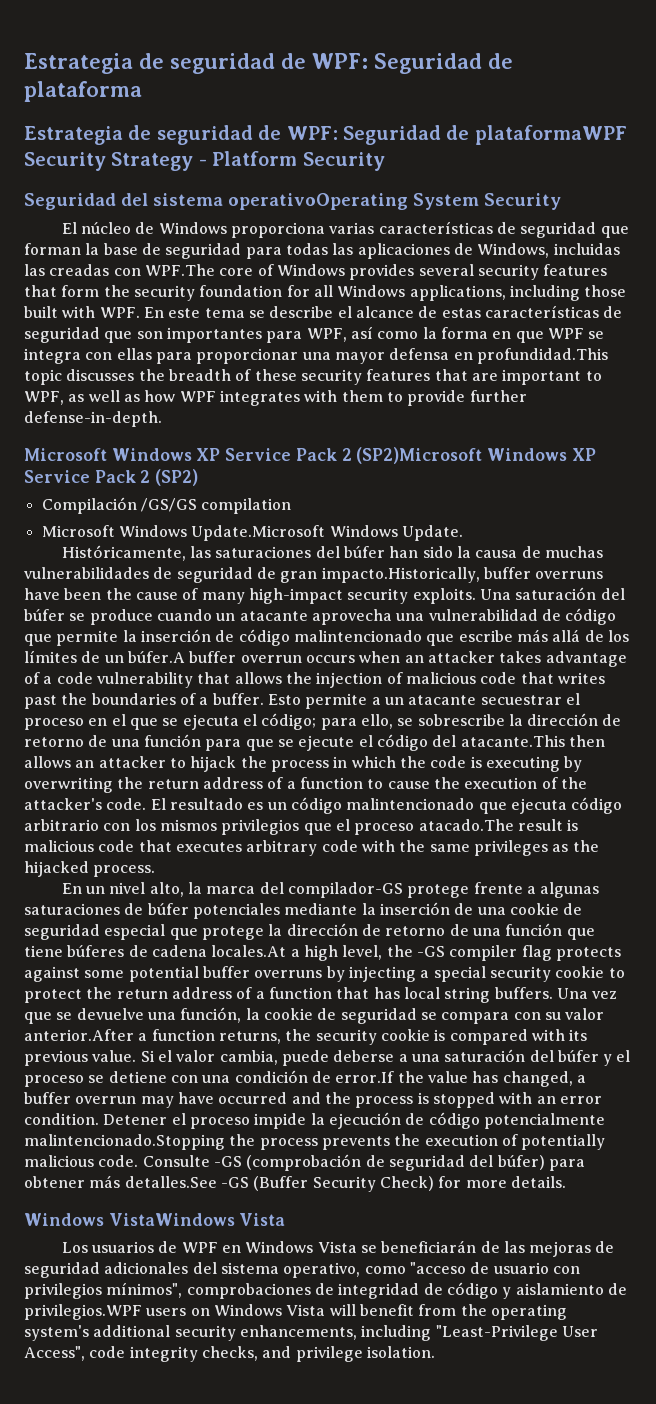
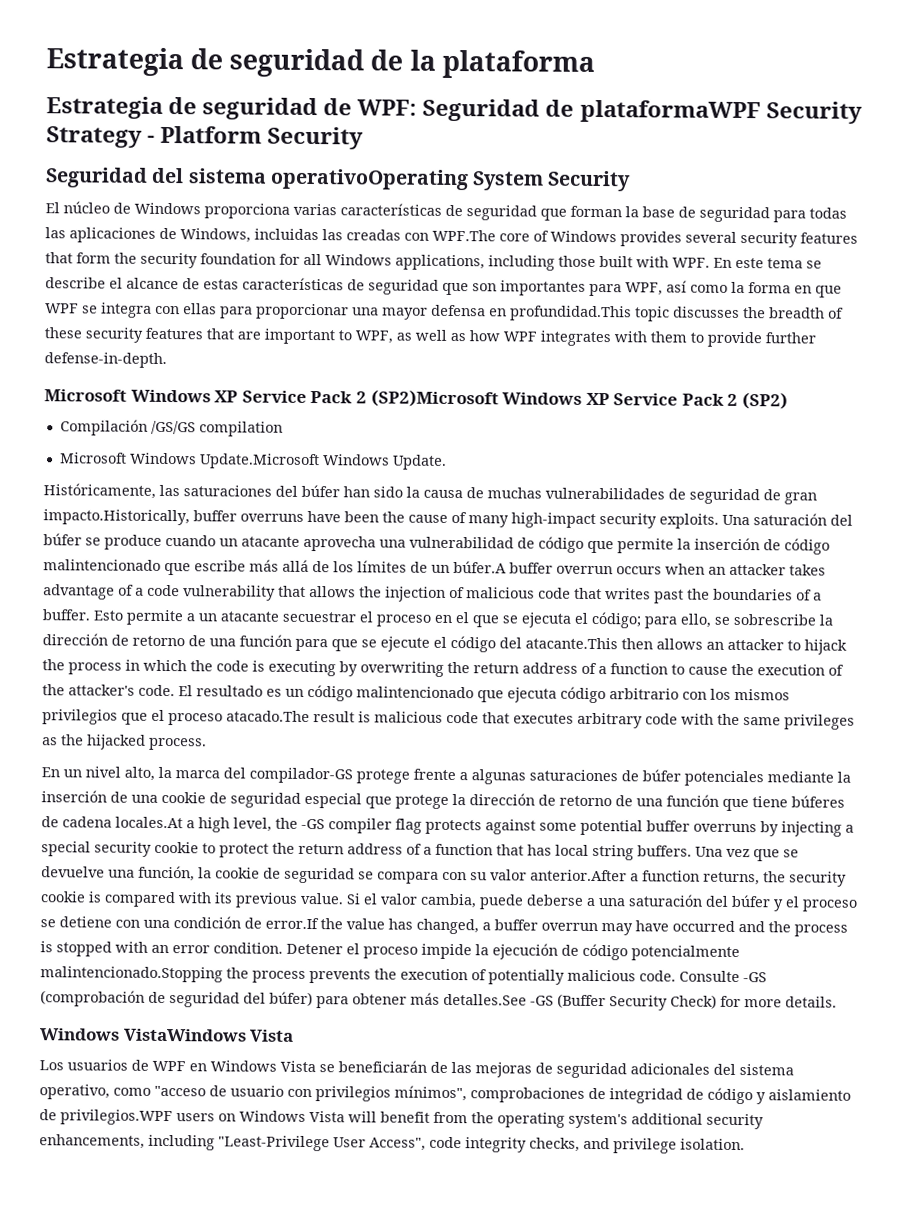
- Estrategia de seguridad de WPF: Seguridad de plataforma
+ Estrategia de seguridad de la plataforma

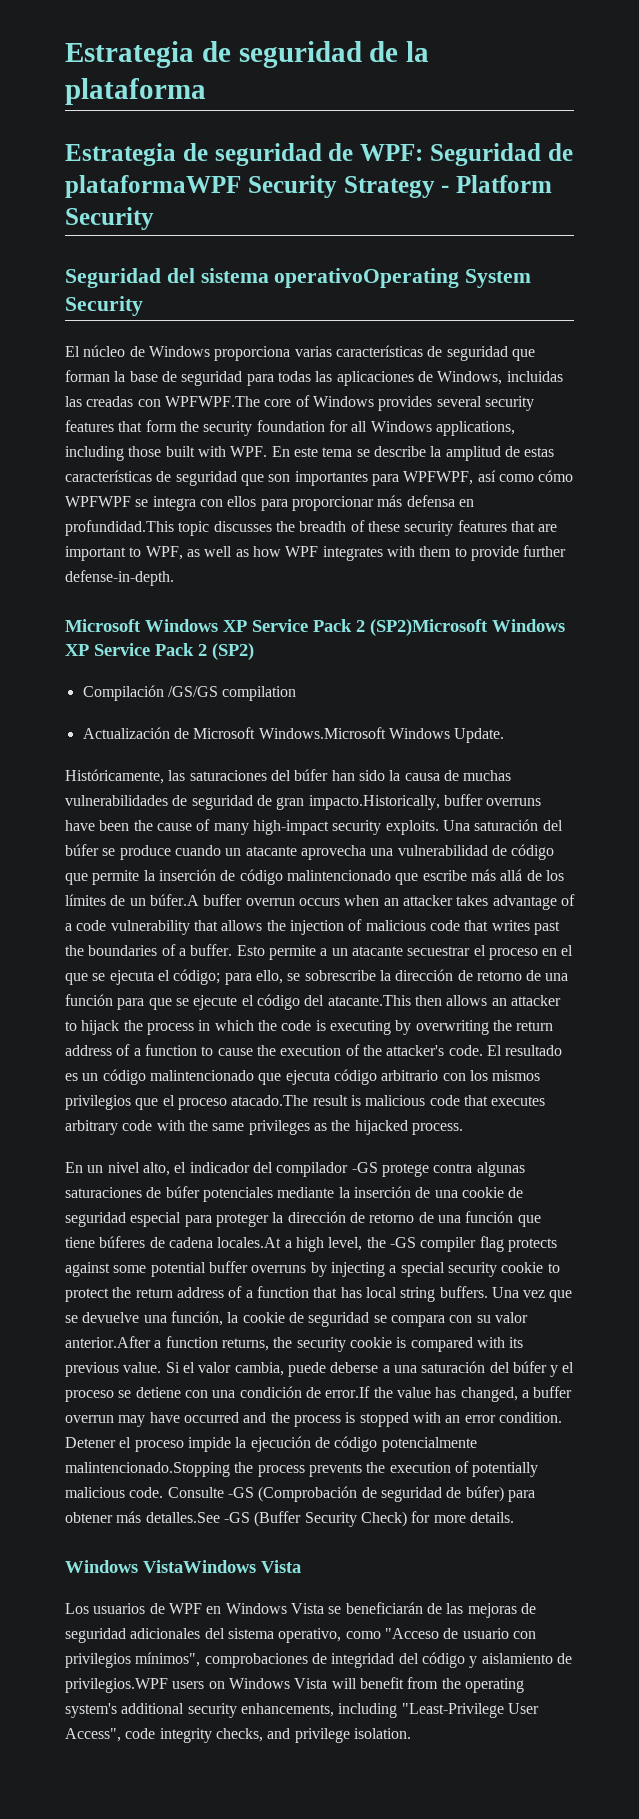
- El núcleo de Windows proporciona varias características de seguridad que forman la base de seguridad para todas las aplicaciones de Windows, incluidas las creadas con WPF.The core of Windows provides several security features that form the security foundation for all Windows applications, including those built with WPF. En este tema se describe el alcance de estas características de seguridad que son importantes para WPF, así como la forma en que WPF se integra con ellas para proporcionar una mayor defensa en profundidad.This topic discusses the breadth of these security features that are important to WPF, as well as how WPF integrates with them to provide further defense-in-depth.
+ El núcleo de Windows proporciona varias características de seguridad que forman la base de seguridad para todas las aplicaciones de Windows, incluidas las creadas con WPFWPF.The core of Windows provides several security features that form the security foundation for all Windows applications, including those built with WPF. En este tema se describe la amplitud de estas características de seguridad que son importantes para WPFWPF, así como cómo WPFWPF se integra con ellos para proporcionar más defensa en profundidad.This topic discusses the breadth of these security features that are important to WPF, as well as how WPF integrates with them to provide further defense-in-depth.
- Microsoft Windows Update.Microsoft Windows Update.
+ Actualización de Microsoft Windows.Microsoft Windows Update.
- En un nivel alto, la marca del compilador-GS protege frente a algunas saturaciones de búfer potenciales mediante la inserción de una cookie de seguridad especial que protege la dirección de retorno de una función que tiene búferes de cadena locales.At a high level, the -GS compiler flag protects against some potential buffer overruns by injecting a special security cookie to protect the return address of a function that has local string buffers.
+ En un nivel alto, el indicador del compilador -GS protege contra algunas saturaciones de búfer potenciales mediante la inserción de una cookie de seguridad especial para proteger la dirección de retorno de una función que tiene búferes de cadena locales.At a high level, the -GS compiler flag protects against some potential buffer overruns by injecting a special security cookie to protect the return address of a function that has local string buffers.
- Consulte -GS (comprobación de seguridad del búfer) para obtener más detalles.See -GS (Buffer Security Check) for more details.
+ Consulte -GS (Comprobación de seguridad de búfer) para obtener más detalles.See -GS (Buffer Security Check) for more details.
- Los usuarios de WPF en Windows Vista se beneficiarán de las mejoras de seguridad adicionales del sistema operativo, como "acceso de usuario con privilegios mínimos", comprobaciones de integridad de código y aislamiento de privilegios.WPF users on Windows Vista will benefit from the operating system's additional security enhancements, including "Least-Privilege User Access", code integrity checks, and privilege isolation.
+ Los usuarios de WPF en Windows Vista se beneficiarán de las mejoras de seguridad adicionales del sistema operativo, como "Acceso de usuario con privilegios mínimos", comprobaciones de integridad del código y aislamiento de privilegios.WPF users on Windows Vista will benefit from the operating system's additional security enhancements, including "Least-Privilege User Access", code integrity checks, and privilege isolation.

